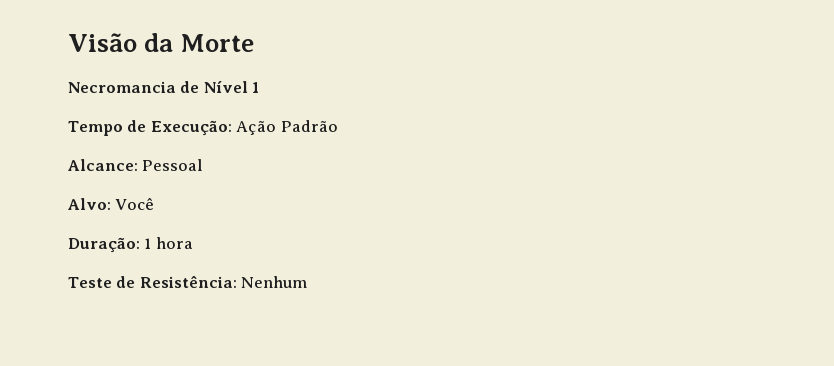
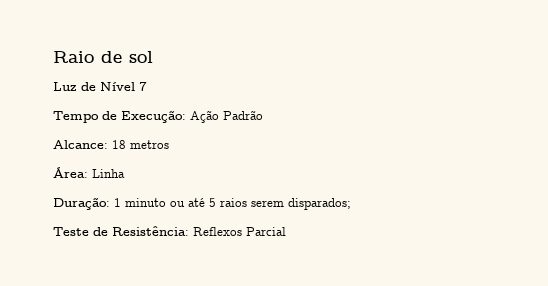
- Visão da Morte
- Necromancia de Nível 1
+ Raio de sol
+ Luz de Nível 7
- Alcance: Pessoal
- Alvo: Você
- Duração: 1 hora
+ Alcance: 18 metros
+ Área: Linha
+ Duração: 1 minuto ou até 5 raios serem disparados;
- Teste de Resistência: Nenhum
+ Teste de Resistência: Reflexos Parcial

